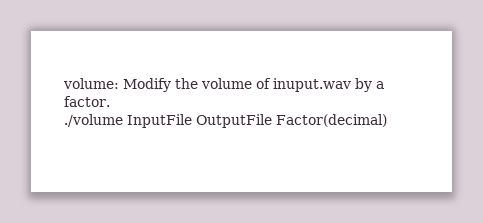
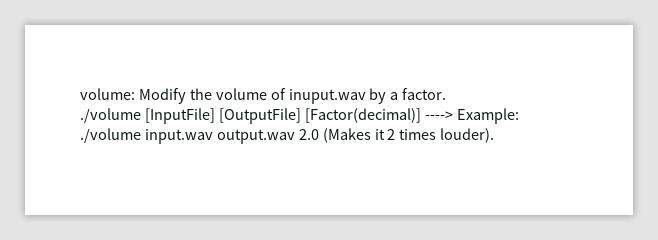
- ./volume InputFile OutputFile Factor(decimal)
+ ./volume [InputFile] [OutputFile] [Factor(decimal)] ----> Example: ./volume input.wav output.wav 2.0 (Makes it 2 times louder).

